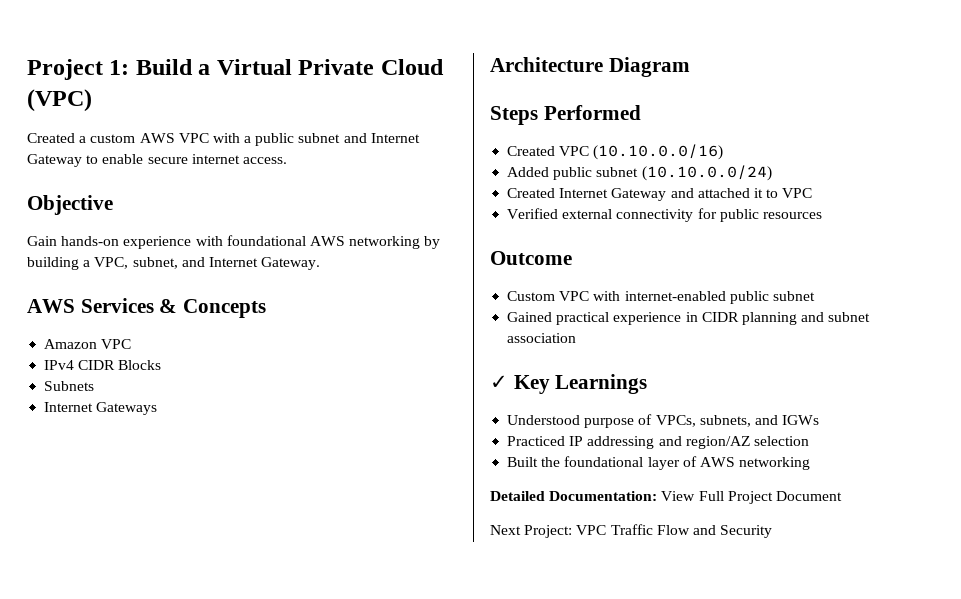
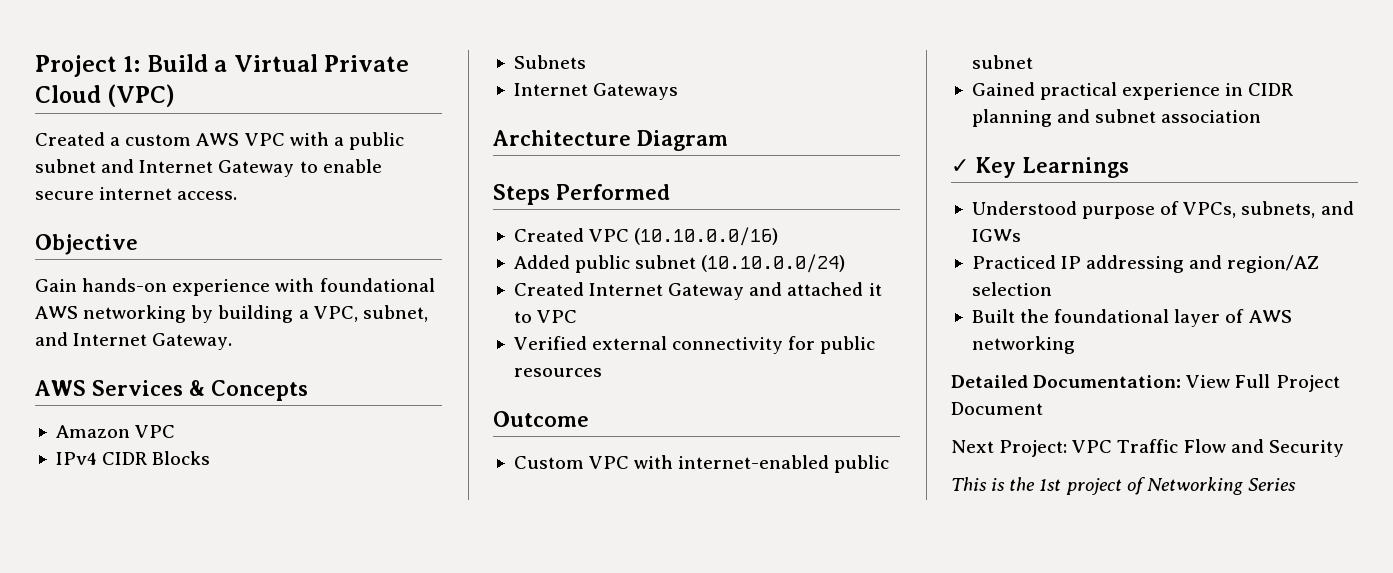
+ This is the 1st project of Networking Series

